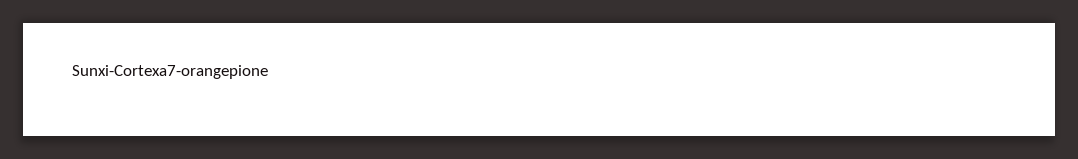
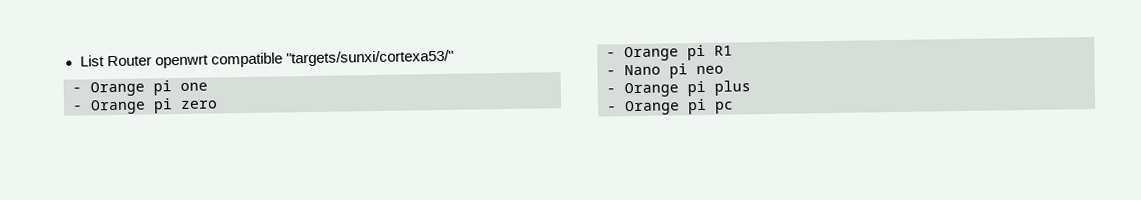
- Sunxi-Cortexa7-orangepione
+ List Router openwrt compatible "targets/sunxi/cortexa53/"
+ - Orange pi one
+ - Orange pi zero
+ - Orange pi R1
+ - Nano pi neo
+ - Orange pi plus
+ - Orange pi pc

